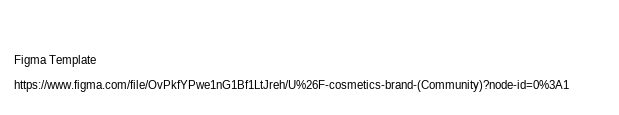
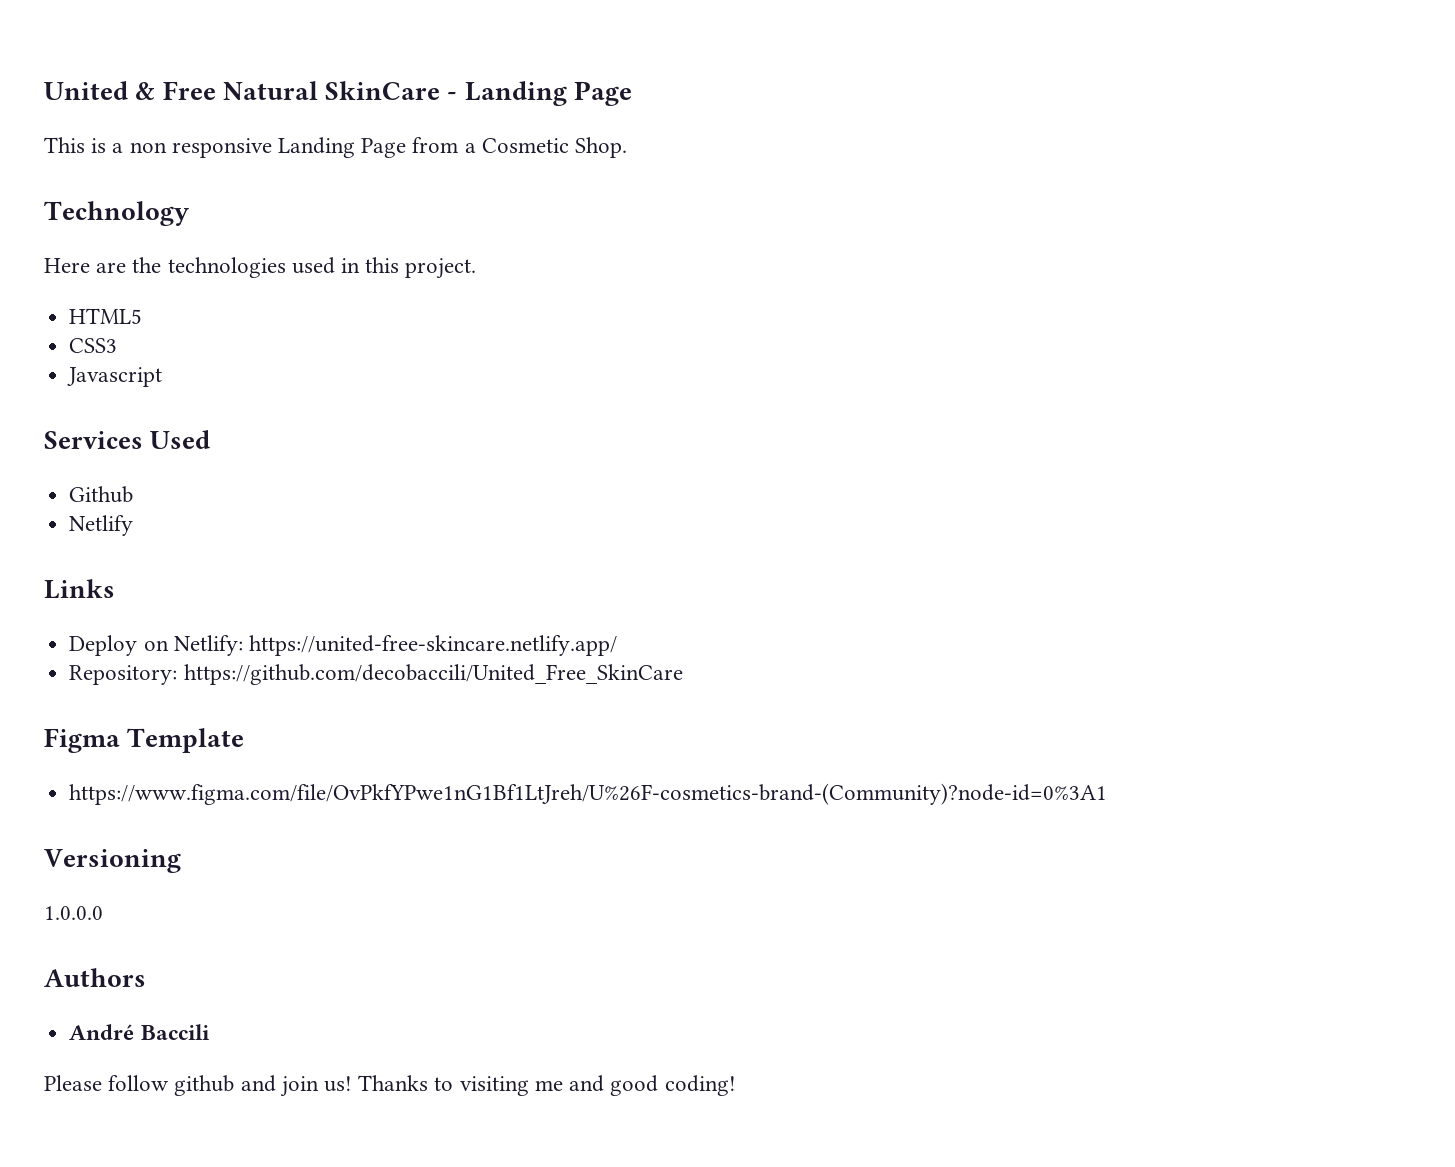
+ United & Free Natural SkinCare - Landing Page
+ This is a non responsive Landing Page from a Cosmetic Shop.
+ Technology
+ Here are the technologies used in this project.
+ HTML5
+ CSS3
+ Javascript
+ Services Used
+ Github
+ Netlify
+ Links
+ Deploy on Netlify: https://united-free-skincare.netlify.app/
+ Repository: https://github.com/decobaccili/United_Free_SkinCare
  Figma Template
  https://www.figma.com/file/OvPkfYPwe1nG1Bf1LtJreh/U%26F-cosmetics-brand-(Community)?node-id=0%3A1
+ Versioning
+ 1.0.0.0
+ Authors
+ André Baccili
+ Please follow github and join us! Thanks to visiting me and good coding!

